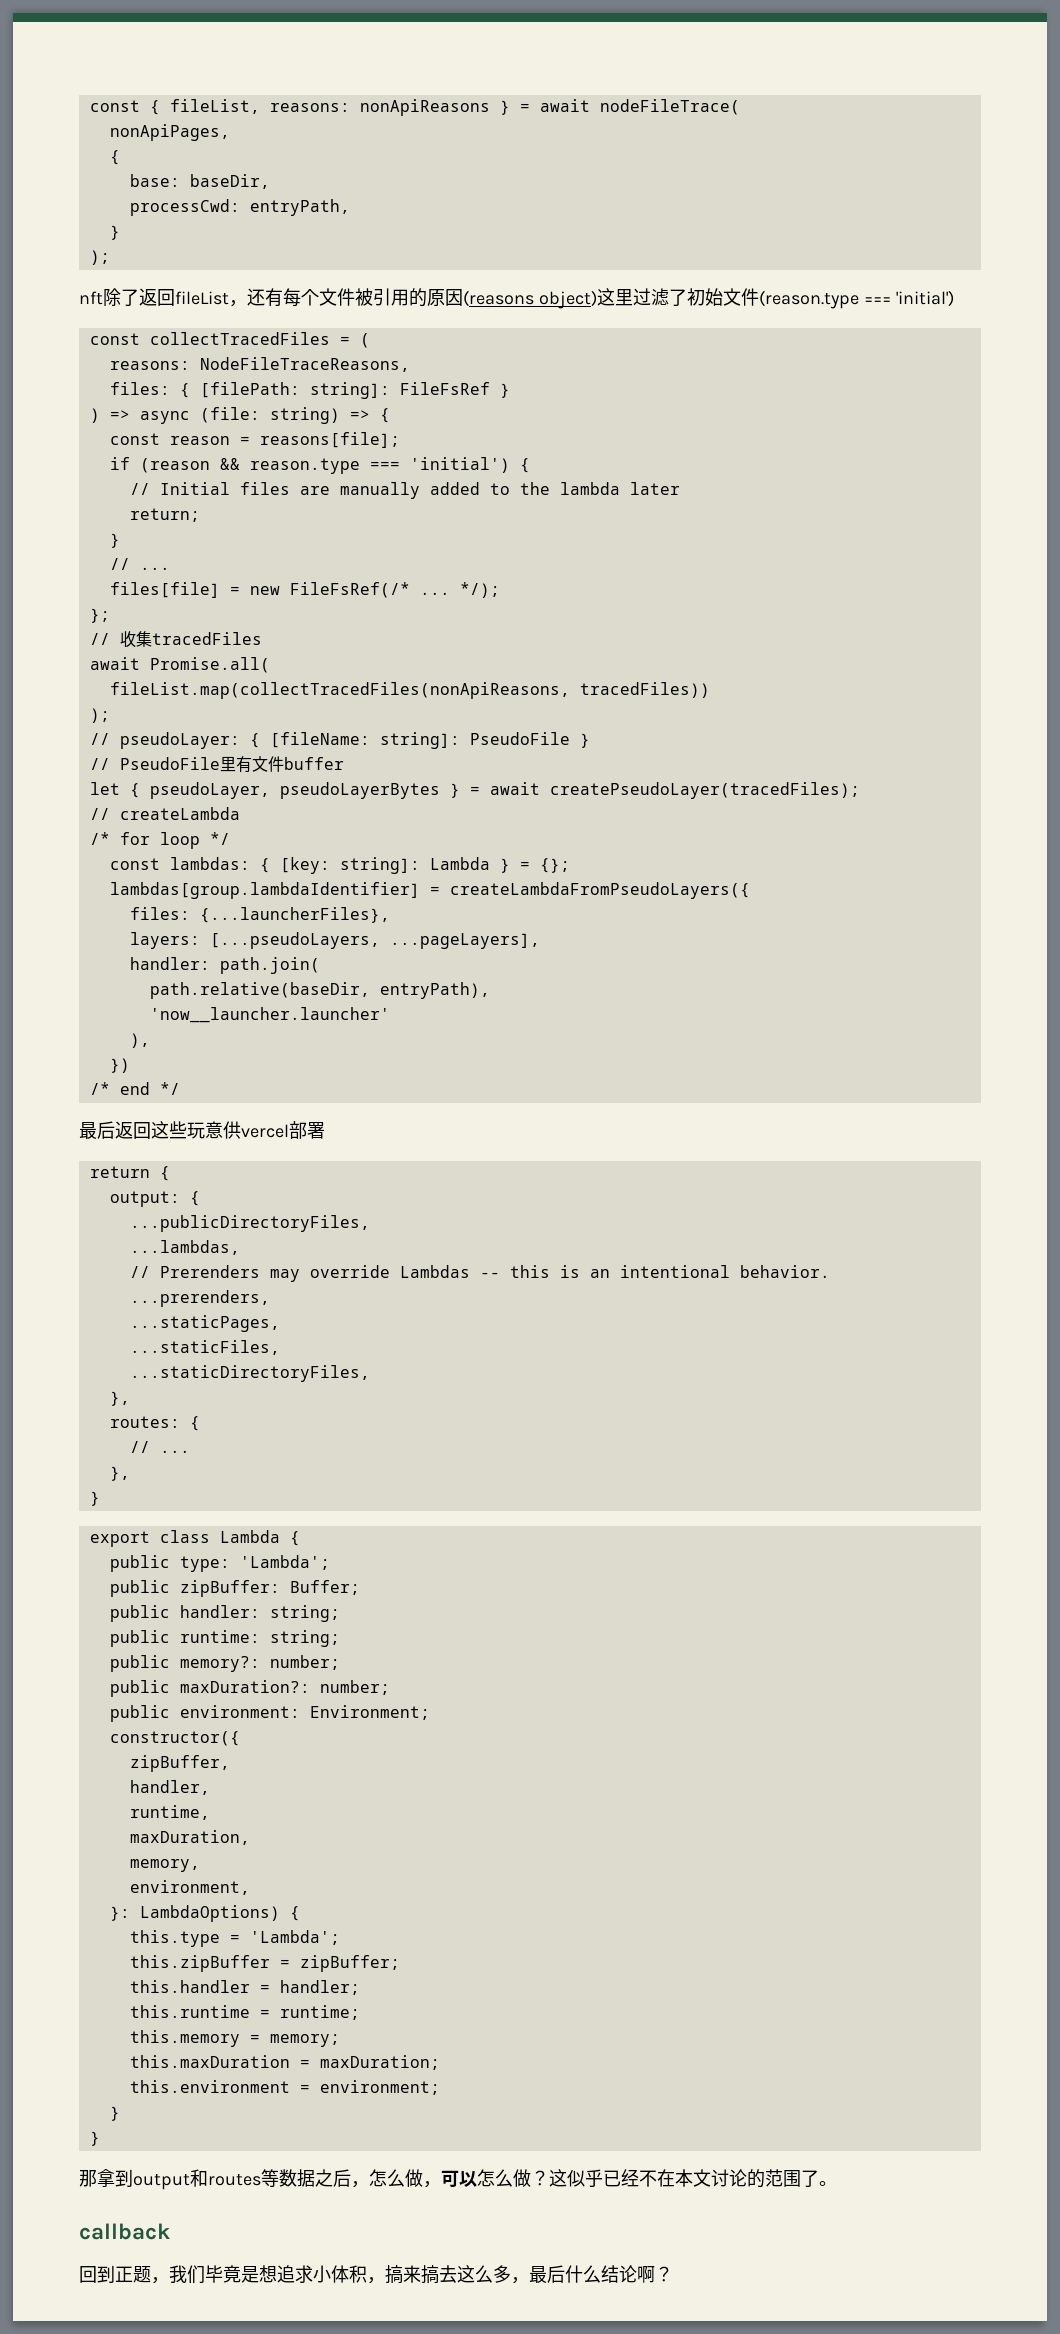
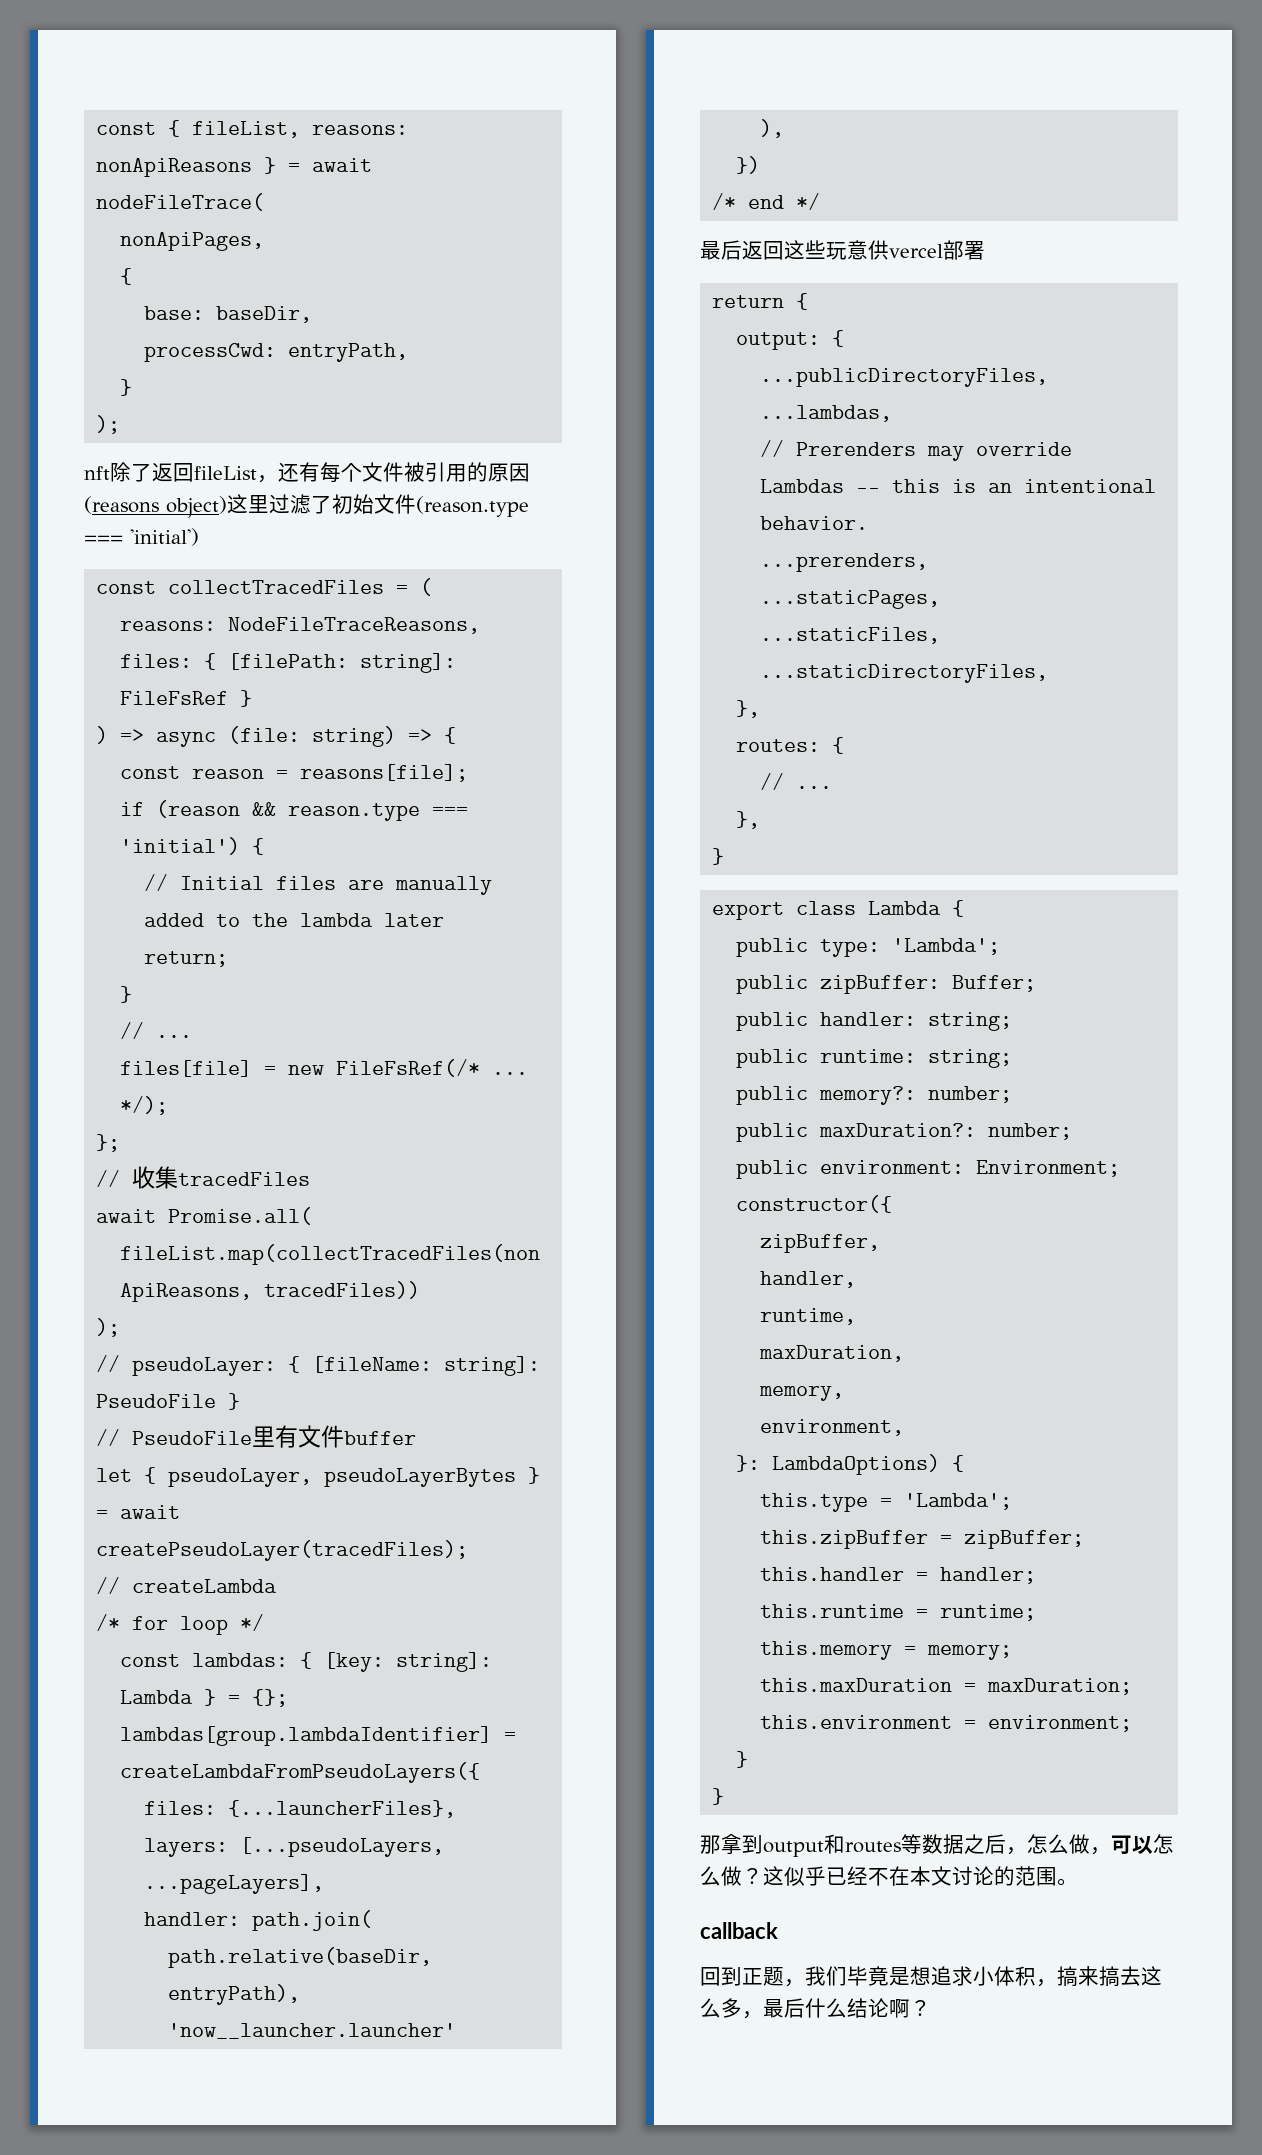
- 这似乎已经不在本文讨论的范围了。
+ 这似乎已经不在本文讨论的范围。

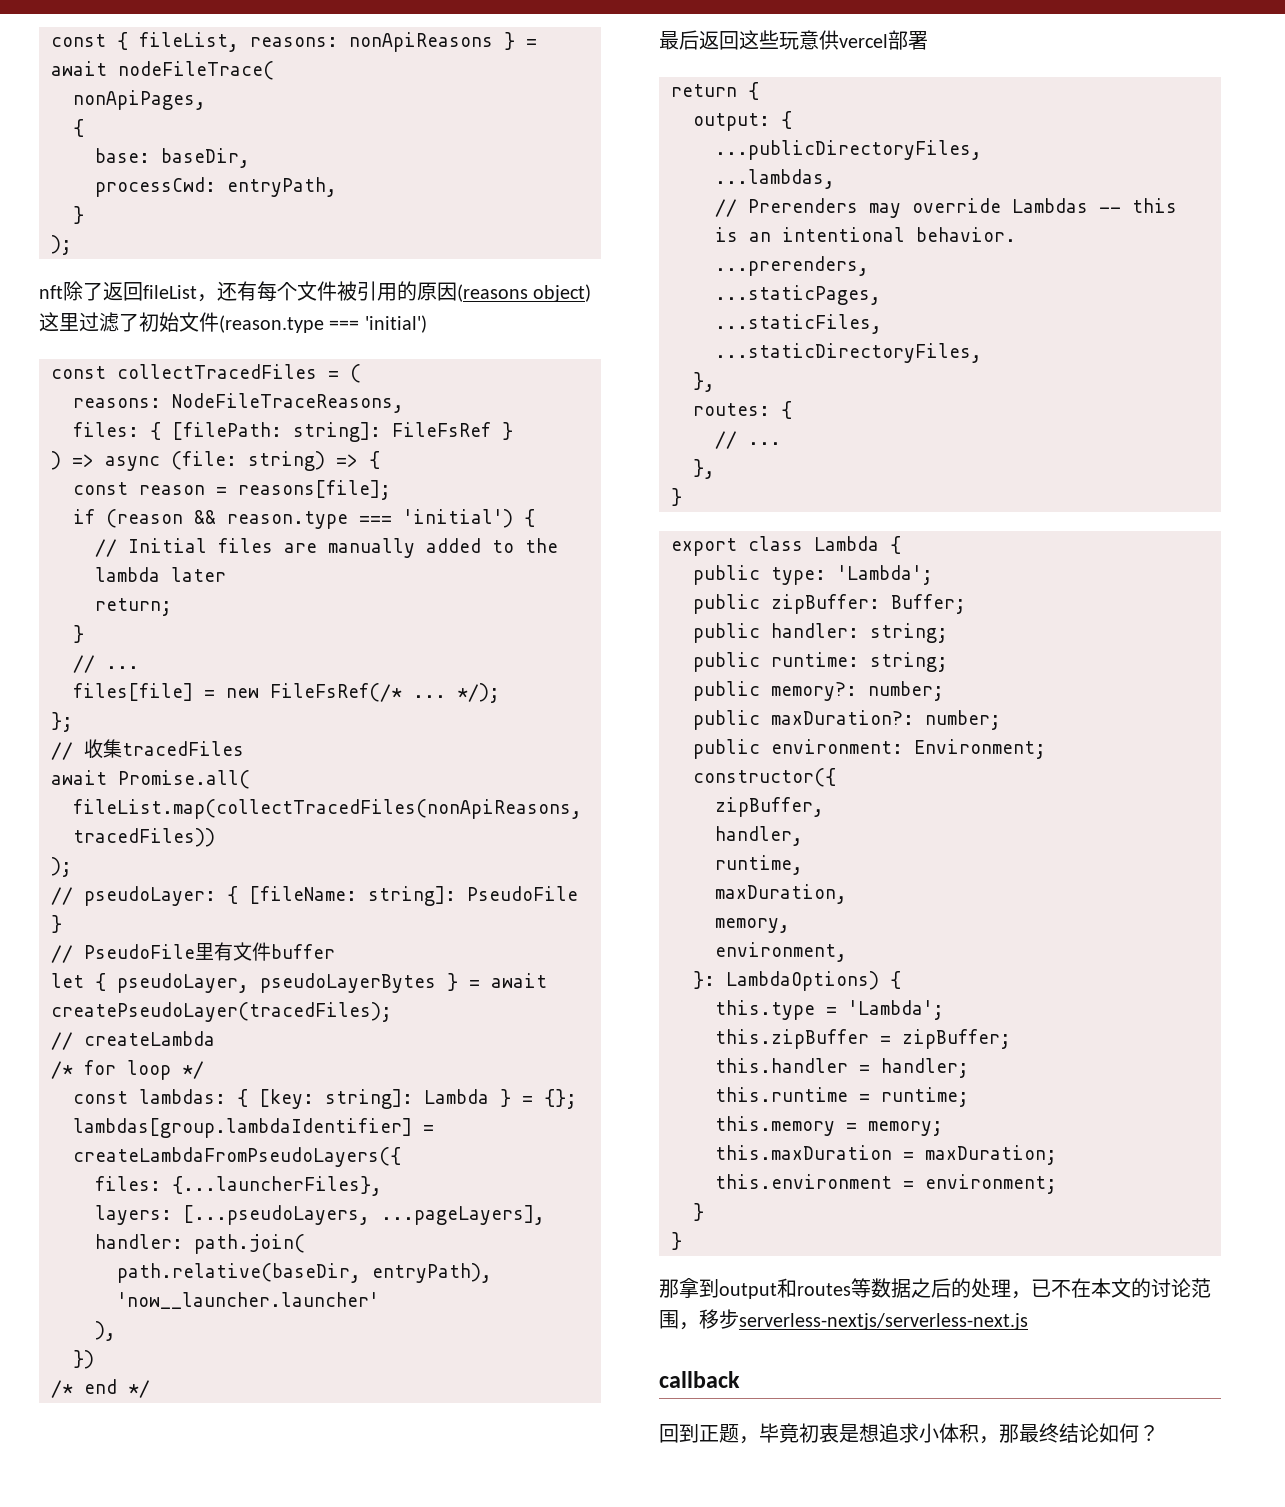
- 那拿到output和routes等数据之后，怎么做，可以怎么做？这似乎已经不在本文讨论的范围。
+ 那拿到output和routes等数据之后的处理，已不在本文的讨论范围，移步serverless-nextjs/serverless-next.js
- 回到正题，我们毕竟是想追求小体积，搞来搞去这么多，最后什么结论啊？
+ 回到正题，毕竟初衷是想追求小体积，那最终结论如何？

